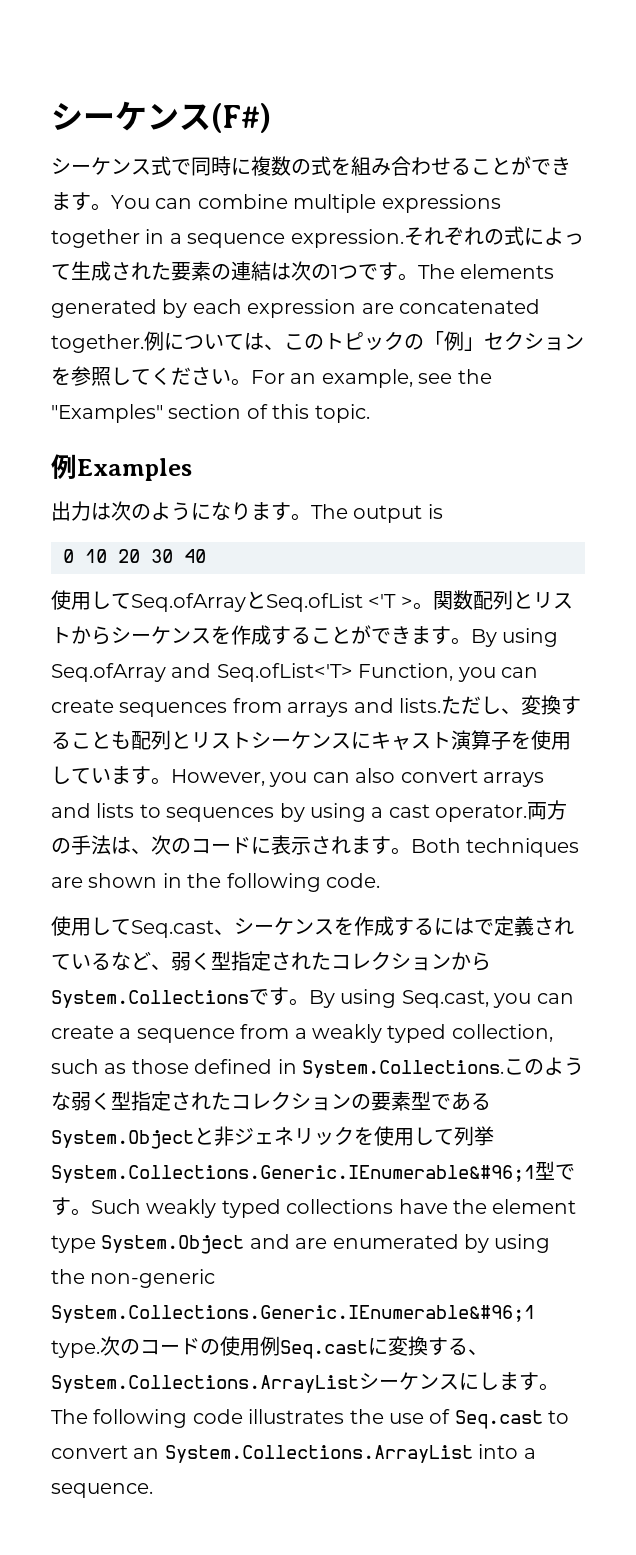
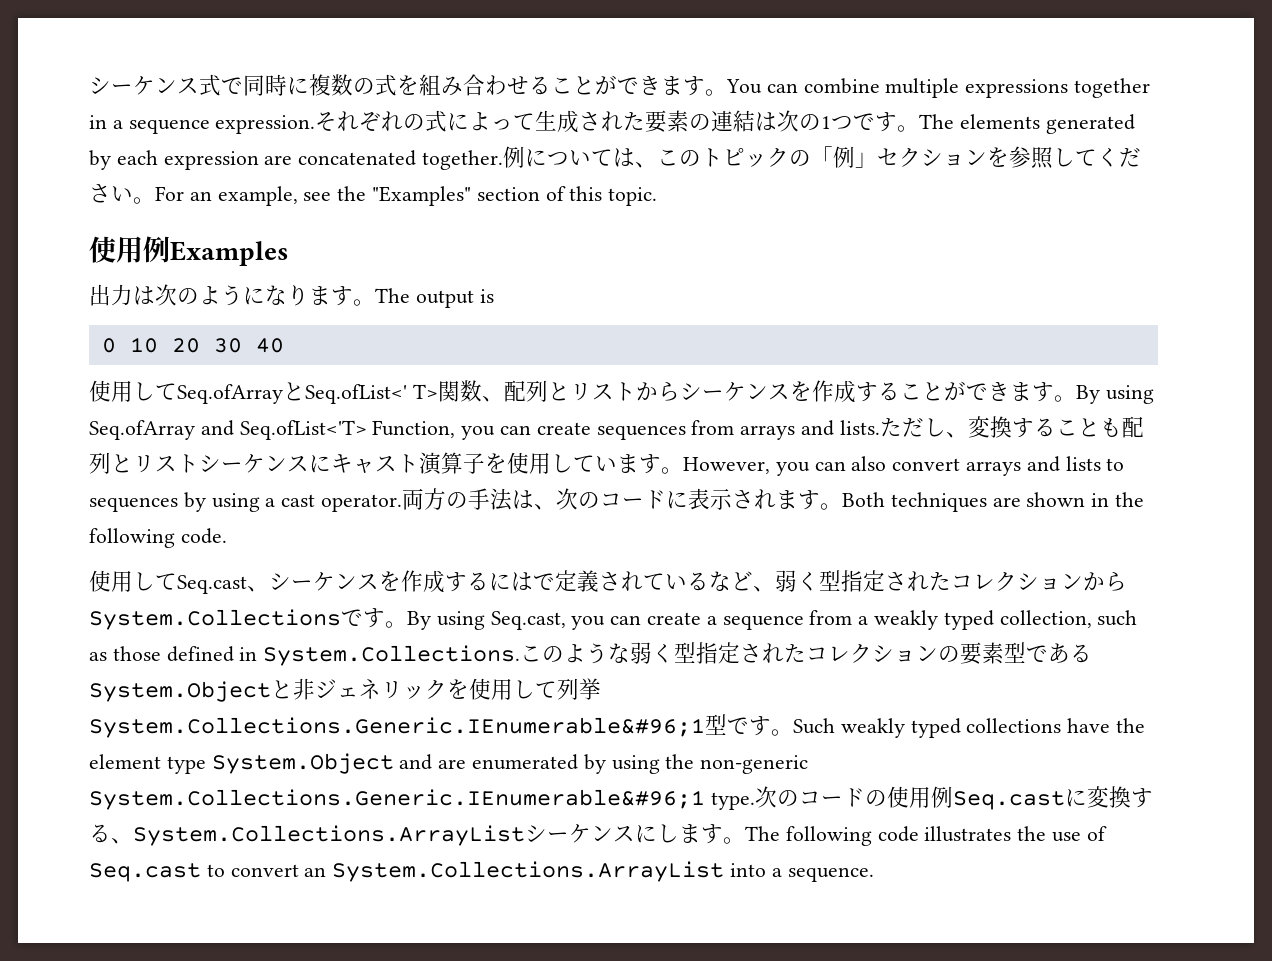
- シーケンス(F#)
- 例Examples
+ 使用例Examples
- 使用してSeq.ofArrayとSeq.ofList <'T >。関数配列とリストからシーケンスを作成することができます。
+ 使用してSeq.ofArrayとSeq.ofList<' T>関数、配列とリストからシーケンスを作成することができます。

